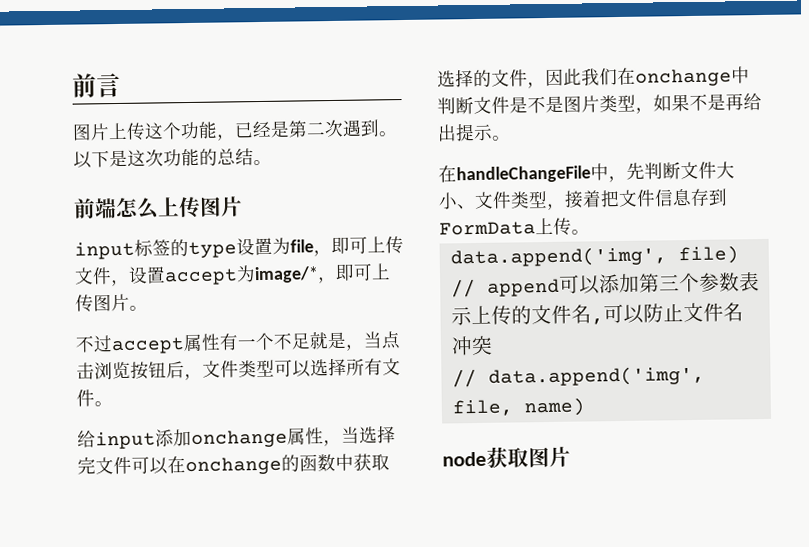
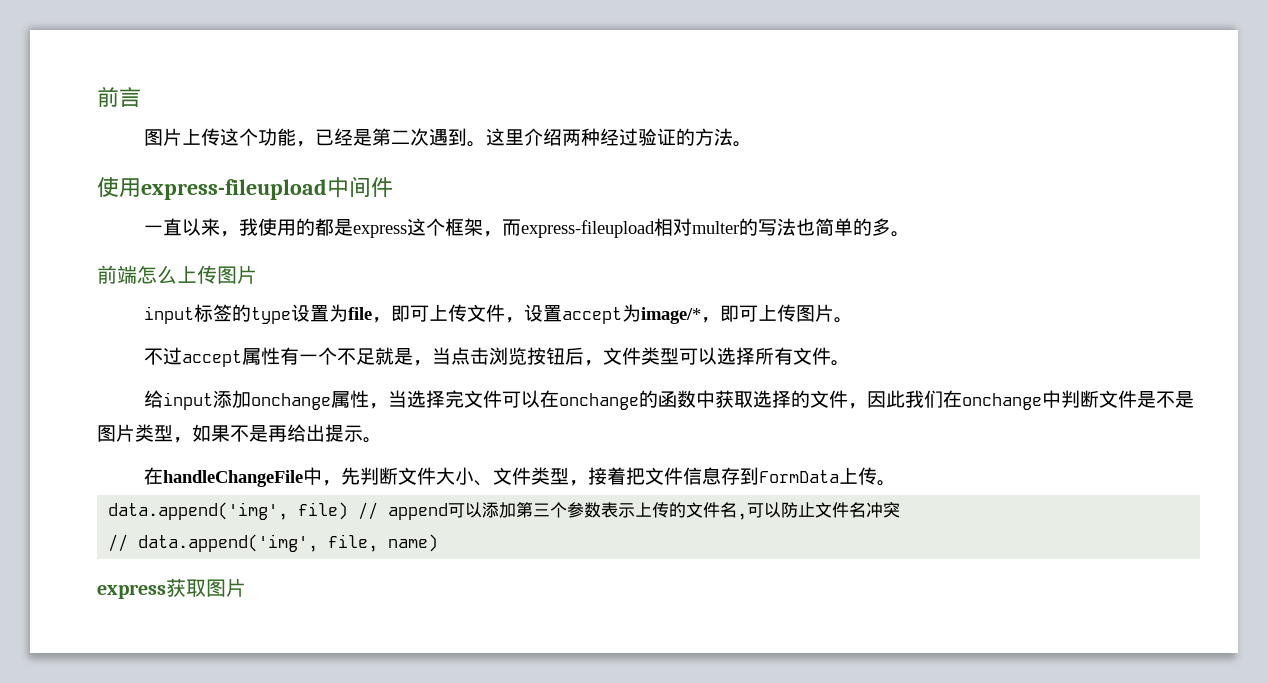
- 以下是这次功能的总结。
+ 这里介绍两种经过验证的方法。
+ 使用express-fileupload中间件
+ 一直以来，我使用的都是express这个框架，而express-fileupload相对multer的写法也简单的多。
- node获取图片
+ express获取图片

